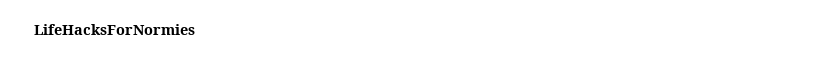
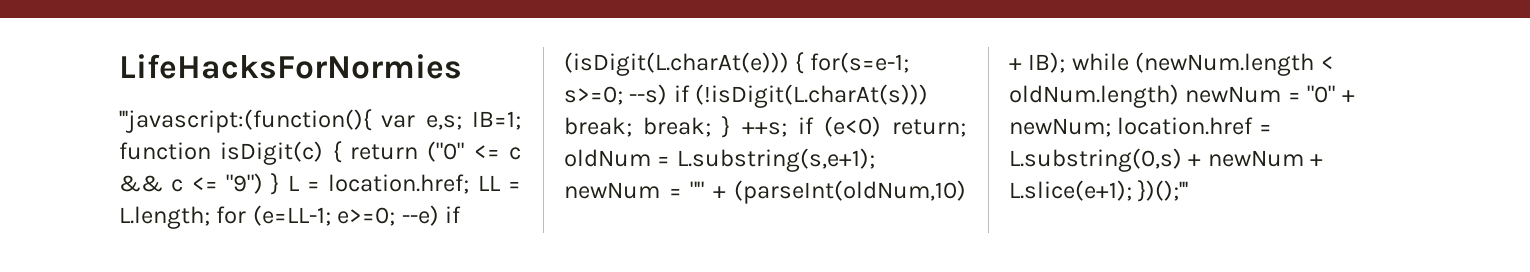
+ '''javascript:(function(){ var e,s; IB=1; function isDigit(c) { return ("0" <= c && c <= "9") } L = location.href; LL = L.length; for (e=LL-1; e>=0; --e) if (isDigit(L.charAt(e))) { for(s=e-1; s>=0; --s) if (!isDigit(L.charAt(s))) break; break; } ++s; if (e<0) return; oldNum = L.substring(s,e+1); newNum = "" + (parseInt(oldNum,10) + IB); while (newNum.length < oldNum.length) newNum = "0" + newNum; location.href = L.substring(0,s) + newNum + L.slice(e+1); })();'''

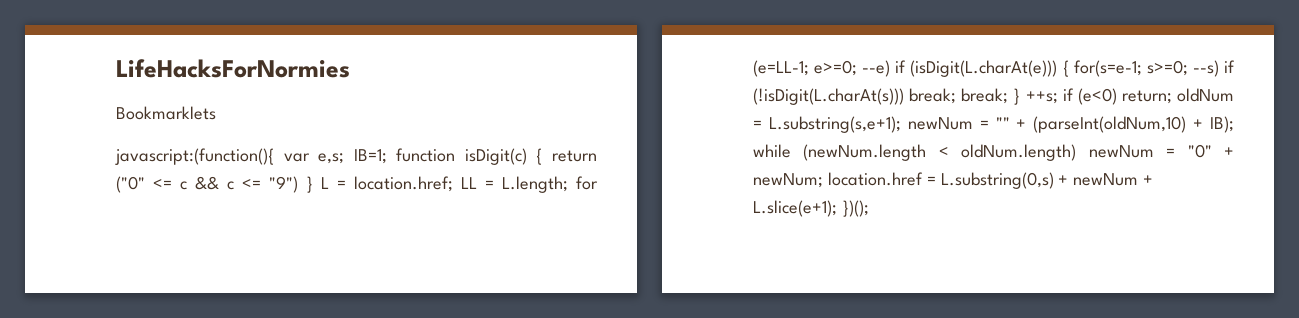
- '''javascript:(function(){ var e,s;
+ Bookmarklets
+ javascript:(function(){ var e,s;
- })();'''
+ })();

